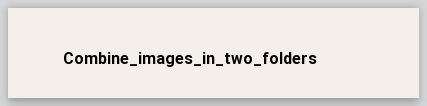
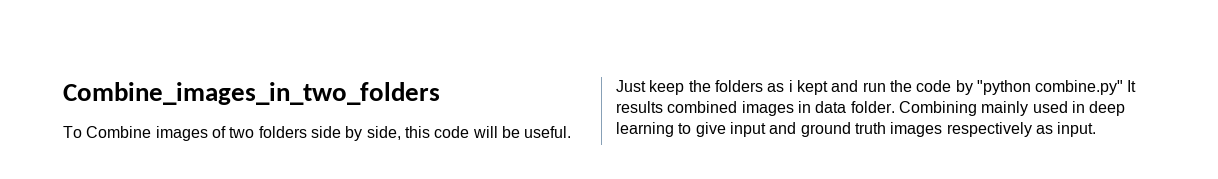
+ To Combine images of two folders side by side, this code will be useful. Just keep the folders as i kept and run the code by "python combine.py" It results combined images in data folder. Combining mainly used in deep learning to give input and ground truth images respectively as input.

